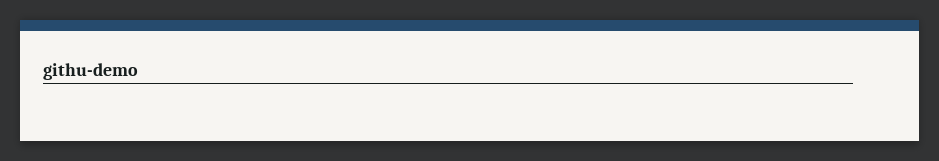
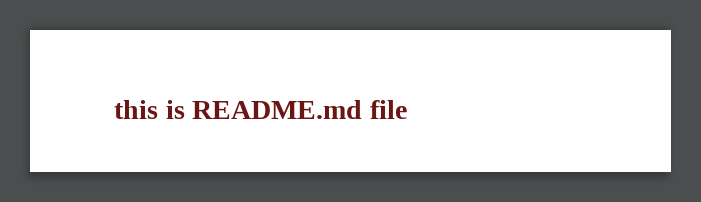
- githu-demo
+ this is README.md file

